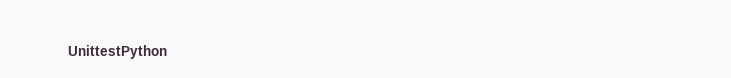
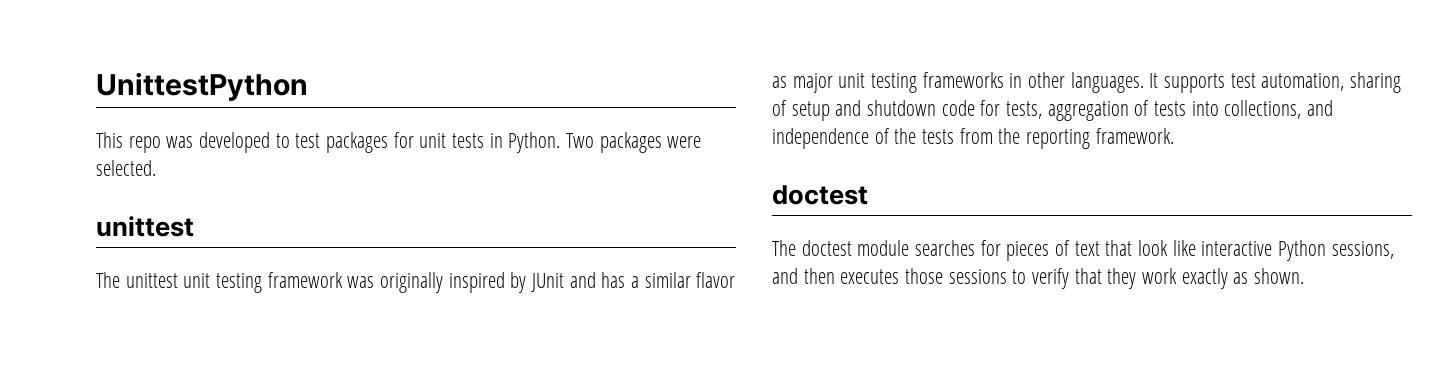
+ This repo was developed to test packages for unit tests in Python. Two packages were selected.
+ unittest
+ The unittest unit testing framework was originally inspired by JUnit and has a similar flavor as major unit testing frameworks in other languages. It supports test automation, sharing of setup and shutdown code for tests, aggregation of tests into collections, and independence of the tests from the reporting framework.
+ doctest
+ The doctest module searches for pieces of text that look like interactive Python sessions, and then executes those sessions to verify that they work exactly as shown.

